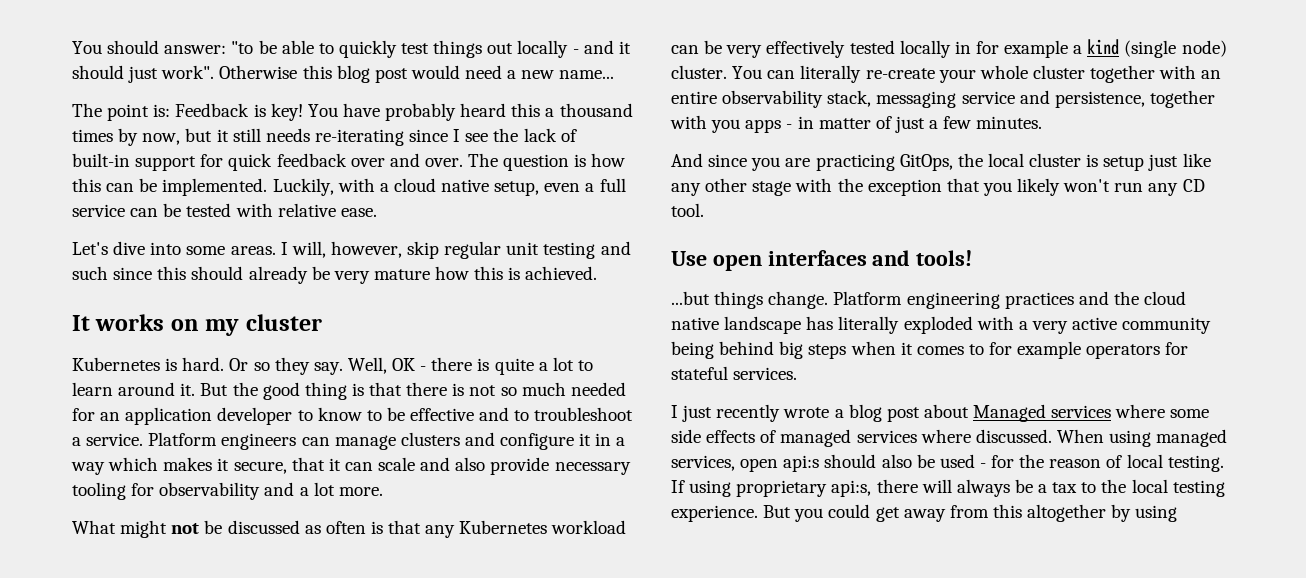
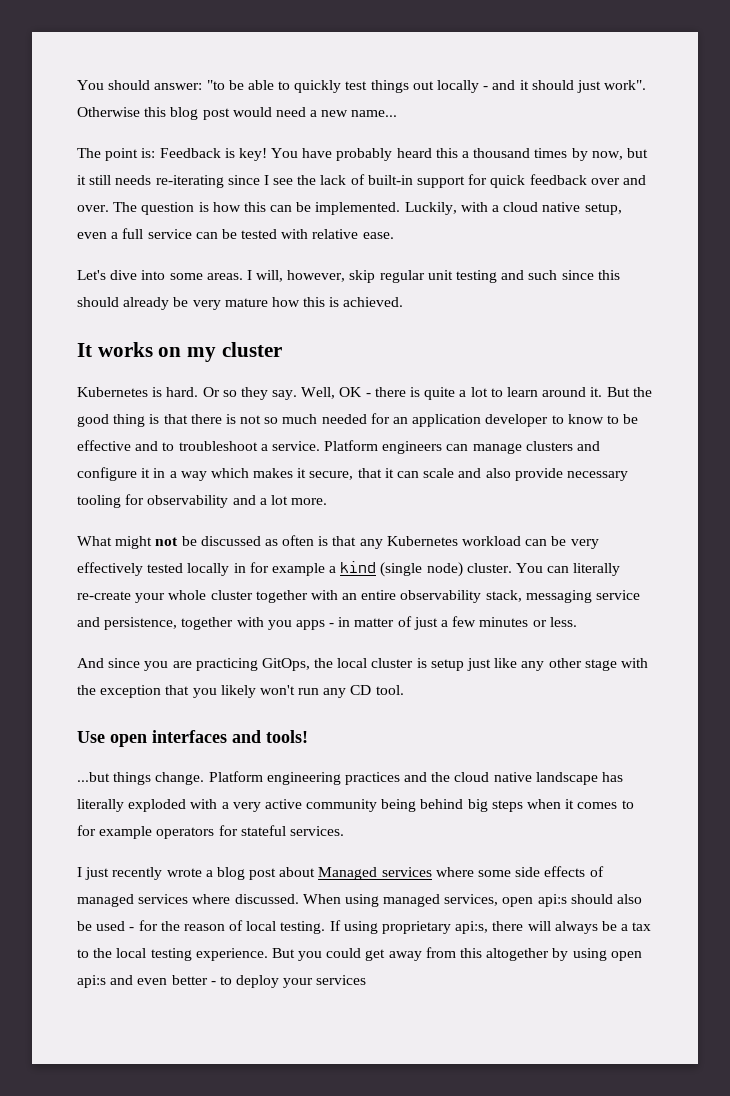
- You can literally re-create your whole cluster together with an entire observability stack, messaging service and persistence, together with you apps - in matter of just a few minutes.
+ You can literally re-create your whole cluster together with an entire observability stack, messaging service and persistence, together with you apps - in matter of just a few minutes or less.
- But you could get away from this altogether by using
+ But you could get away from this altogether by using open api:s and even better - to deploy your services

